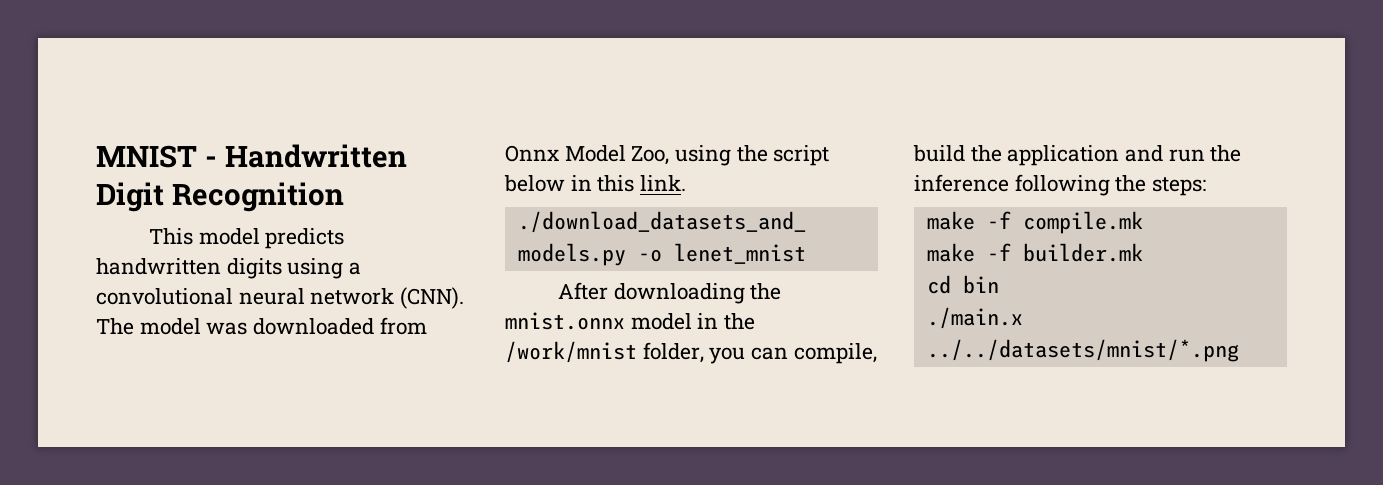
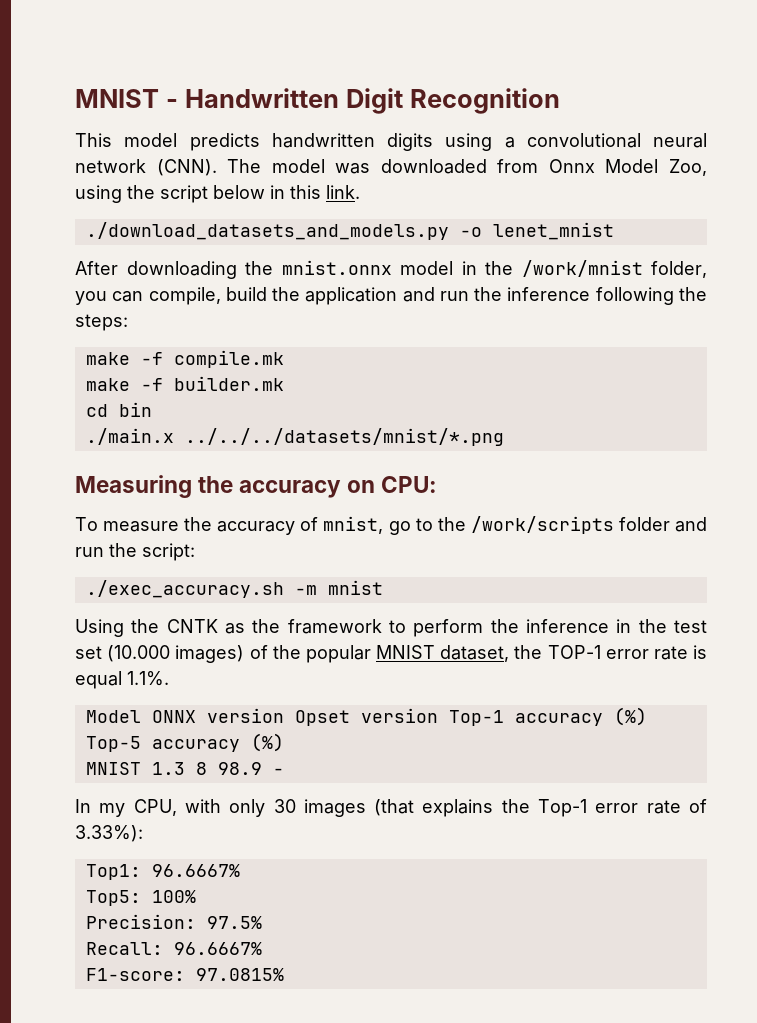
- ./main.x ../../datasets/mnist/*.png
+ ./main.x ../../../datasets/mnist/*.png
+ Measuring the accuracy on CPU:
+ To measure the accuracy of mnist, go to the /work/scripts folder and run the script:
+ ./exec_accuracy.sh -m mnist
+ Using the CNTK as the framework to perform the inference in the test set (10.000 images) of the popular MNIST dataset, the TOP-1 error rate is equal 1.1%.
+ Model ONNX version Opset version Top-1 accuracy (%) Top-5 accuracy (%)
+ MNIST 1.3 8 98.9 -
+ In my CPU, with only 30 images (that explains the Top-1 error rate of 3.33%):
+ Top1: 96.6667%
+ Top5: 100%
+ Precision: 97.5%
+ Recall: 96.6667%
+ F1-score: 97.0815%

